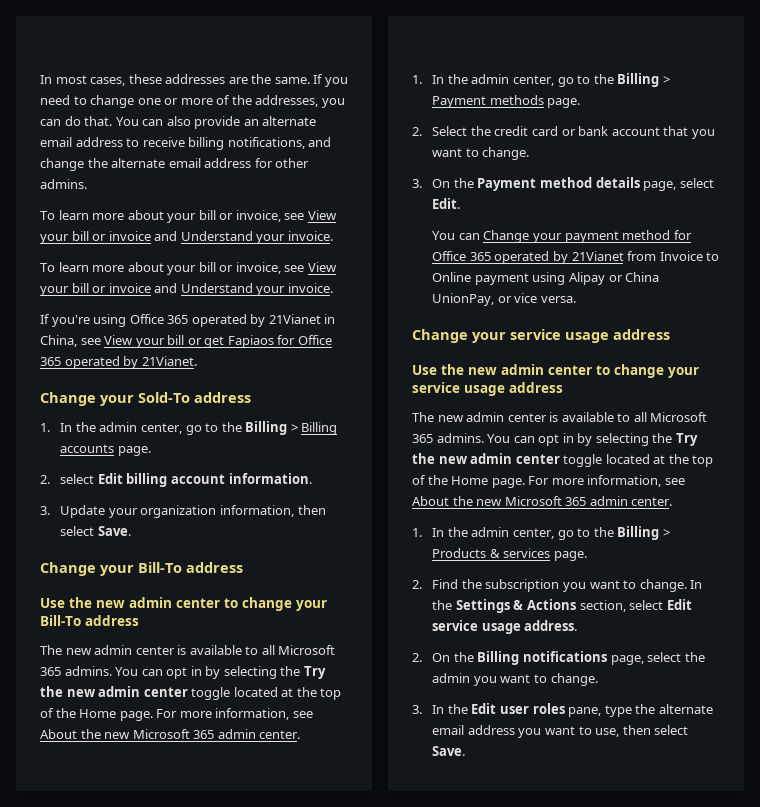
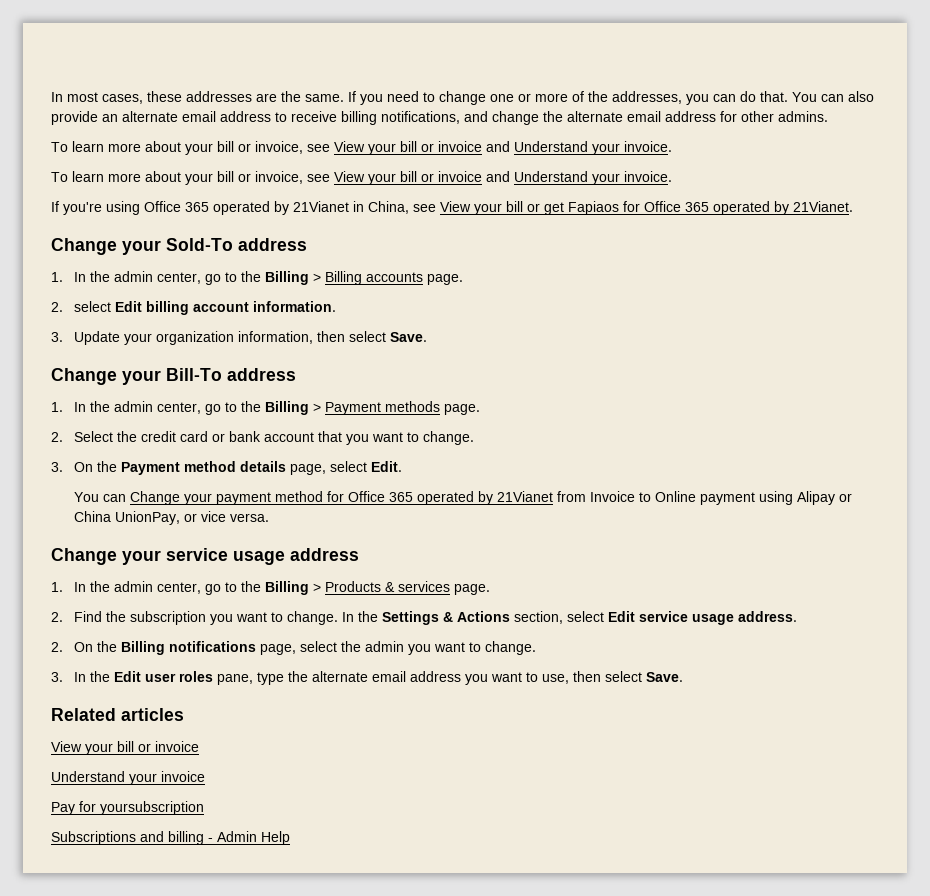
- Use the new admin center to change your Bill-To address
- The new admin center is available to all Microsoft 365 admins. You can opt in by selecting the Try the new admin center toggle located at the top of the Home page. For more information, see About the new Microsoft 365 admin center.
- Use the new admin center to change your service usage address
- The new admin center is available to all Microsoft 365 admins. You can opt in by selecting the Try the new admin center toggle located at the top of the Home page. For more information, see About the new Microsoft 365 admin center.
+ Related articles
+ View your bill or invoice
+ Understand your invoice
+ Pay for yoursubscription
+ Subscriptions and billing - Admin Help

